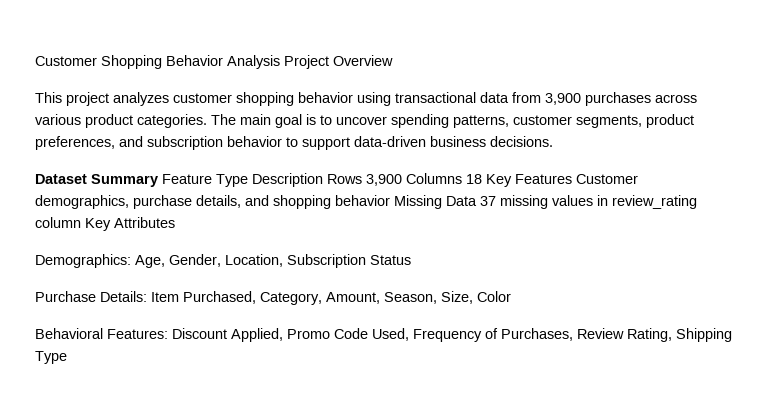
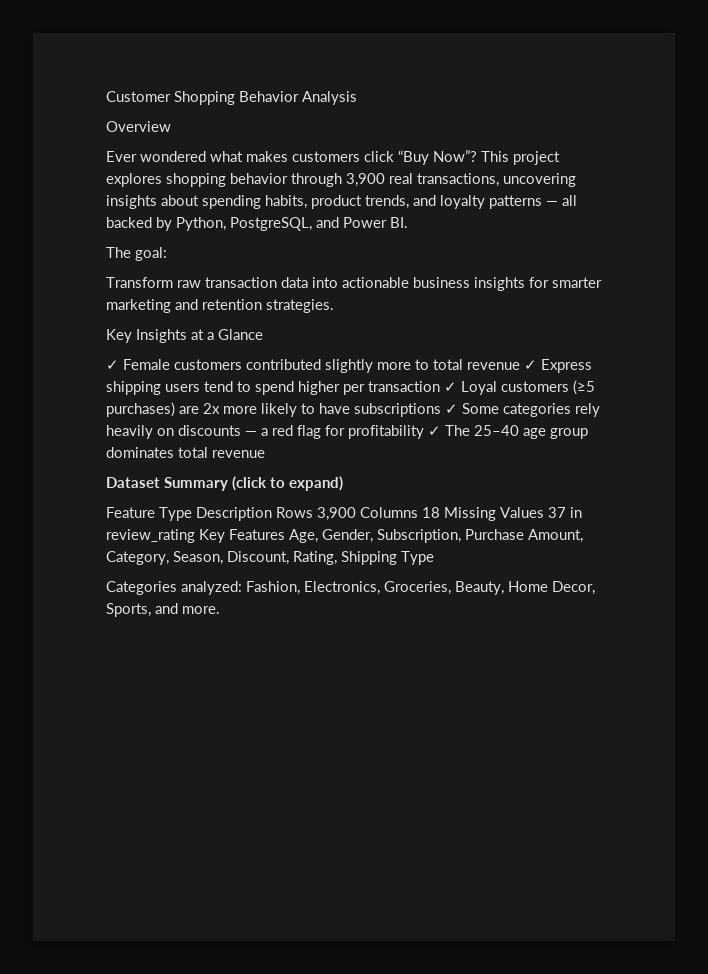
- Customer Shopping Behavior Analysis Project Overview
+ Customer Shopping Behavior Analysis
+ Overview
- This project analyzes customer shopping behavior using transactional data from 3,900 purchases across various product categories. The main goal is to uncover spending patterns, customer segments, product preferences, and subscription behavior to support data-driven business decisions.
+ Ever wondered what makes customers click “Buy Now”? This project explores shopping behavior through 3,900 real transactions, uncovering insights about spending habits, product trends, and loyalty patterns — all backed by Python, PostgreSQL, and Power BI.
+ The goal:
+ Transform raw transaction data into actionable business insights for smarter marketing and retention strategies.
+ Key Insights at a Glance
+ ✓ Female customers contributed slightly more to total revenue ✓ Express shipping users tend to spend higher per transaction ✓ Loyal customers (≥5 purchases) are 2x more likely to have subscriptions ✓ Some categories rely heavily on discounts — a red flag for profitability ✓ The 25–40 age group dominates total revenue
- Dataset Summary Feature Type Description Rows 3,900 Columns 18 Key Features Customer demographics, purchase details, and shopping behavior Missing Data 37 missing values in review_rating column Key Attributes
- Demographics: Age, Gender, Location, Subscription Status
- Purchase Details: Item Purchased, Category, Amount, Season, Size, Color
- Behavioral Features: Discount Applied, Promo Code Used, Frequency of Purchases, Review Rating, Shipping Type
+ Dataset Summary (click to expand)
+ Feature Type Description Rows 3,900 Columns 18 Missing Values 37 in review_rating Key Features Age, Gender, Subscription, Purchase Amount, Category, Season, Discount, Rating, Shipping Type
+ Categories analyzed: Fashion, Electronics, Groceries, Beauty, Home Decor, Sports, and more.

